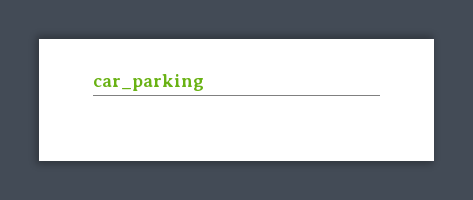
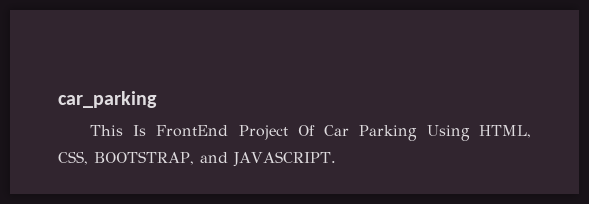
+ This Is FrontEnd Project Of Car Parking Using HTML, CSS, BOOTSTRAP, and JAVASCRIPT.

